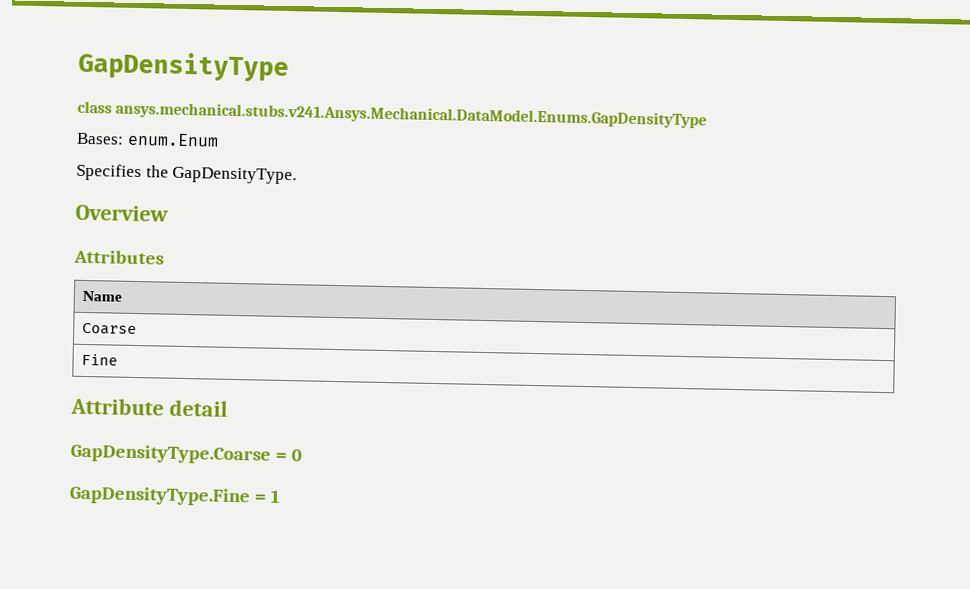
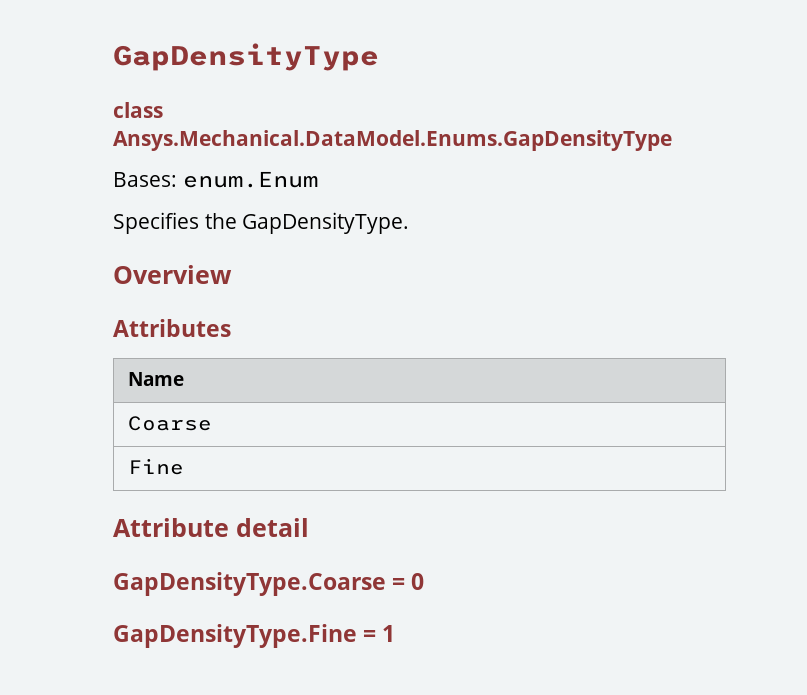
- class ansys.mechanical.stubs.v241.Ansys.Mechanical.DataModel.Enums.GapDensityType
+ class Ansys.Mechanical.DataModel.Enums.GapDensityType

